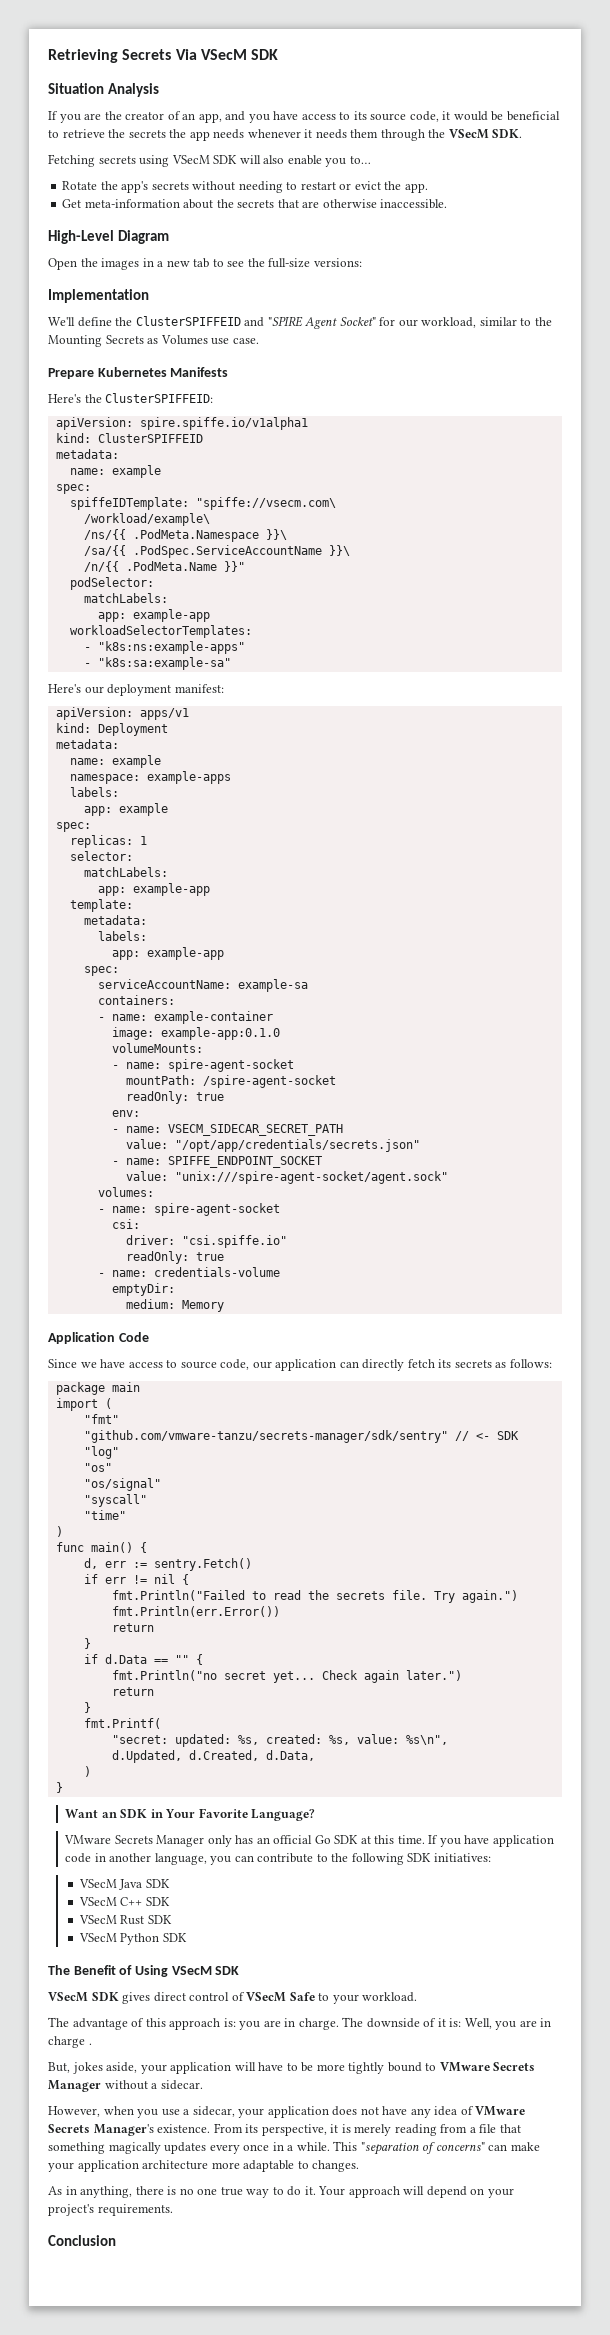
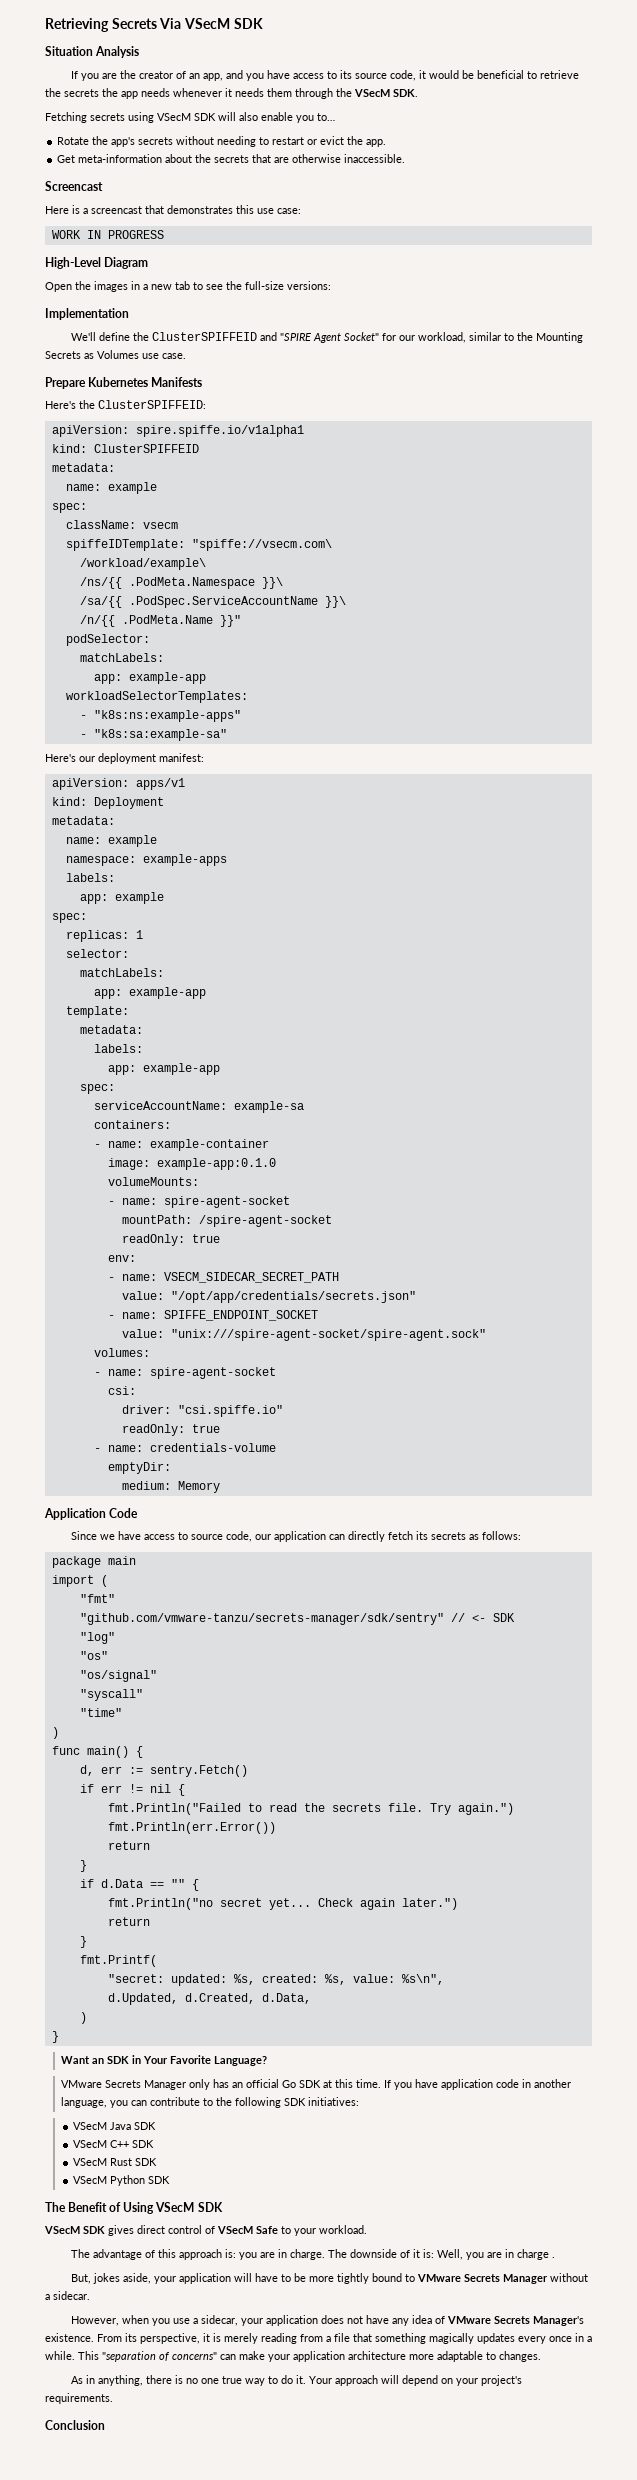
+ Screencast
+ Here is a screencast that demonstrates this use case:
+ WORK IN PROGRESS
+ className: vsecm
- value: "unix:///spire-agent-socket/agent.sock"
+ value: "unix:///spire-agent-socket/spire-agent.sock"

